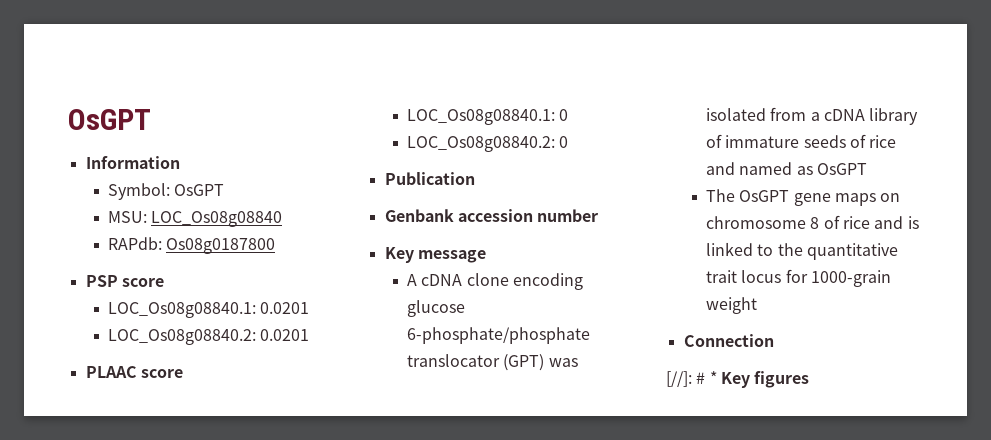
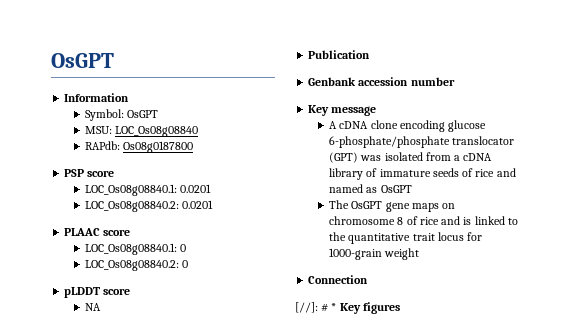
+ pLDDT score
+ NA

